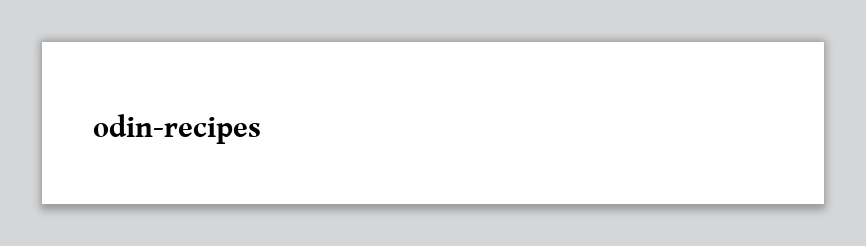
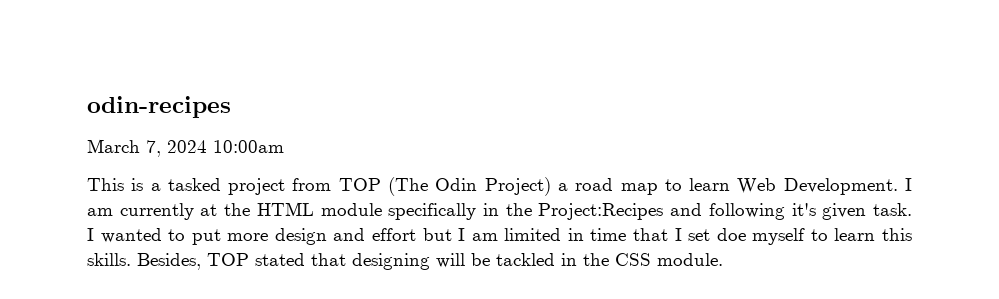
+ March 7, 2024 10:00am
+ This is a tasked project from TOP (The Odin Project) a road map to learn Web Development. I am currently at the HTML module specifically in the Project:Recipes and following it's given task. I wanted to put more design and effort but I am limited in time that I set doe myself to learn this skills. Besides, TOP stated that designing will be tackled in the CSS module.

